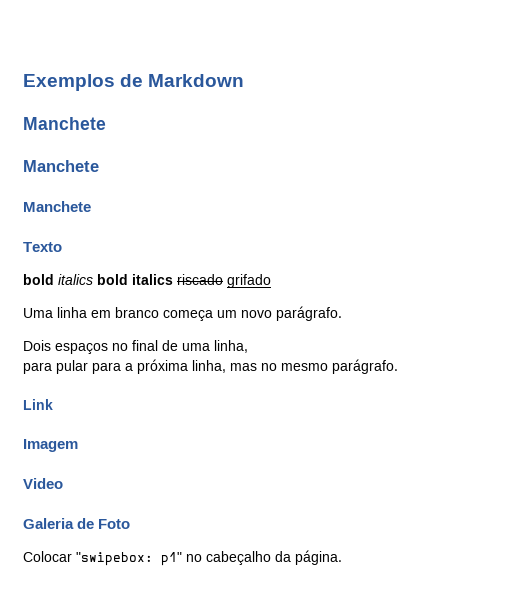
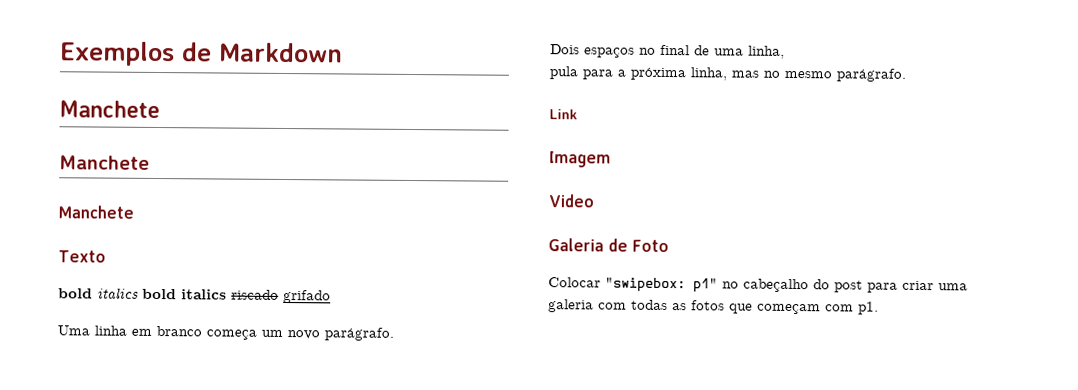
- para pular para a próxima linha, mas no mesmo parágrafo.
+ pula para a próxima linha, mas no mesmo parágrafo.
- Colocar "swipebox: p1" no cabeçalho da página.
+ Colocar "swipebox: p1" no cabeçalho do post para criar uma galeria com todas as fotos que começam com p1.

